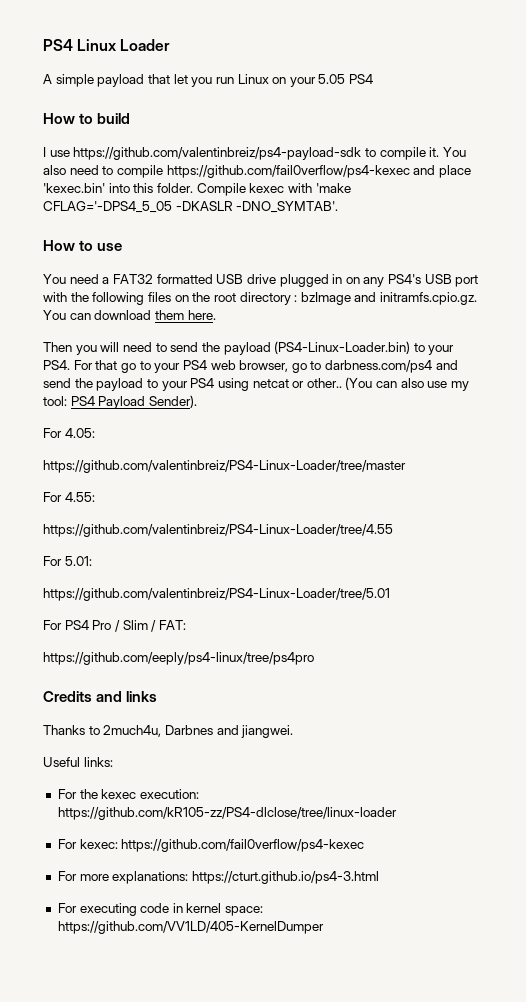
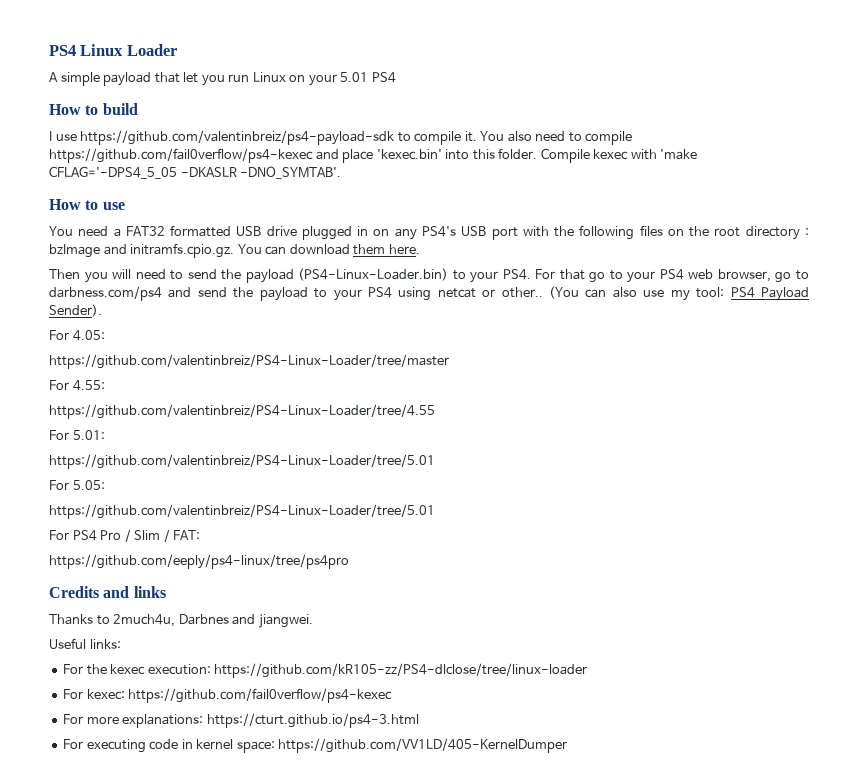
- A simple payload that let you run Linux on your 5.05 PS4
+ A simple payload that let you run Linux on your 5.01 PS4
+ For 5.05:
+ https://github.com/valentinbreiz/PS4-Linux-Loader/tree/5.01

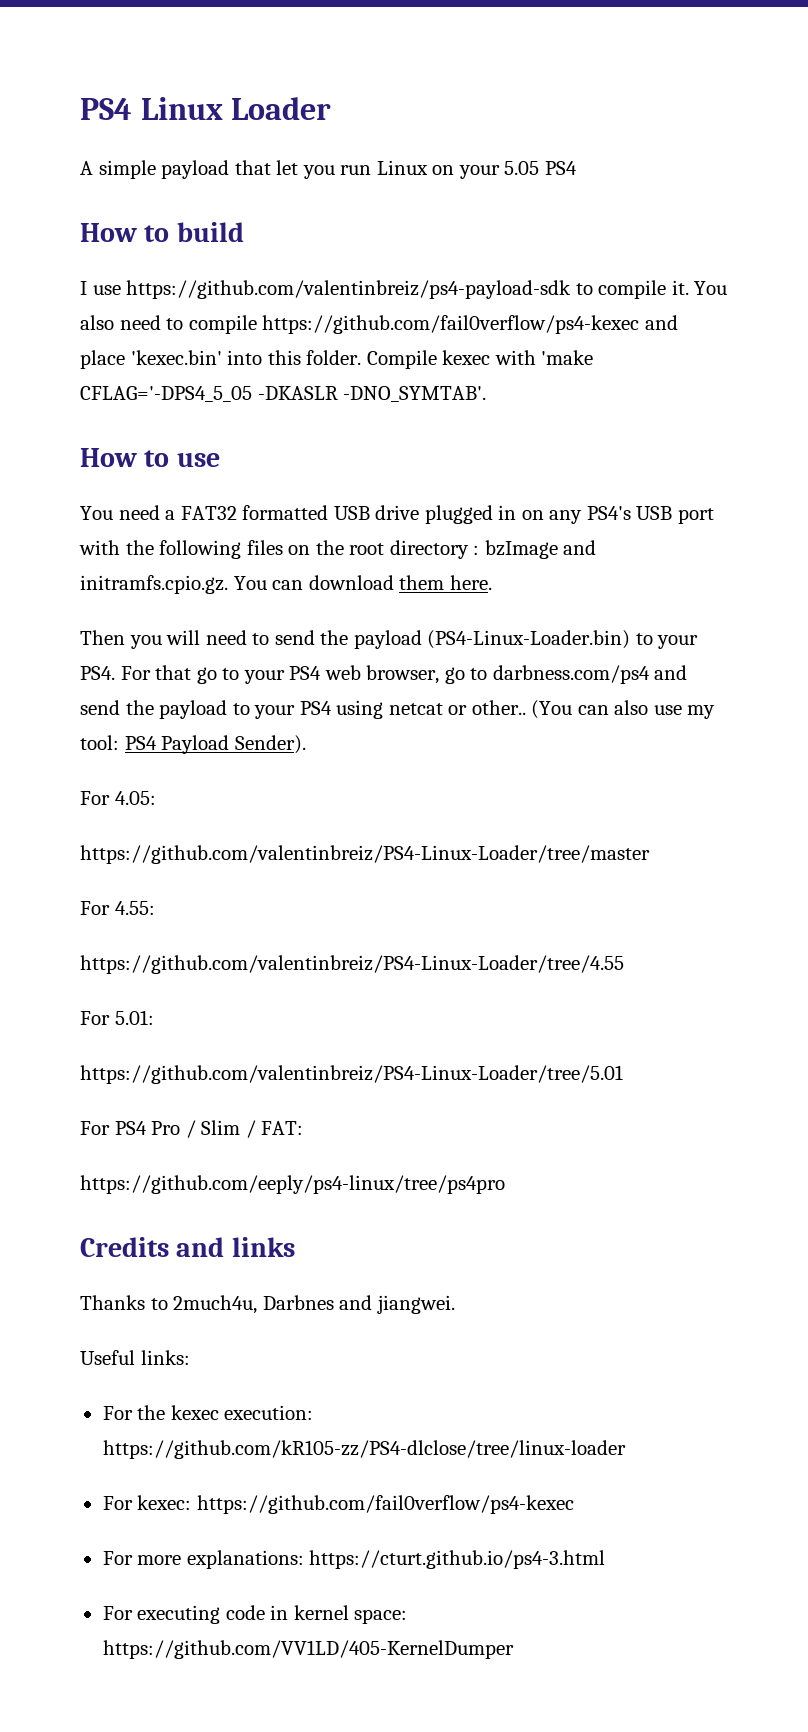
- A simple payload that let you run Linux on your 5.01 PS4
+ A simple payload that let you run Linux on your 5.05 PS4
- For 5.05:
- https://github.com/valentinbreiz/PS4-Linux-Loader/tree/5.01

